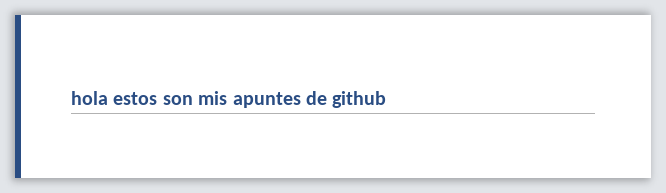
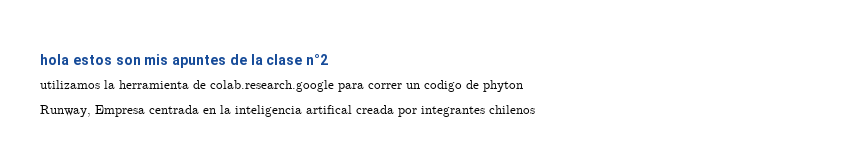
- hola estos son mis apuntes de github
+ hola estos son mis apuntes de la clase n°2
+ utilizamos la herramienta de colab.research.google para correr un codigo de phyton
+ Runway, Empresa centrada en la inteligencia artifical creada por integrantes chilenos

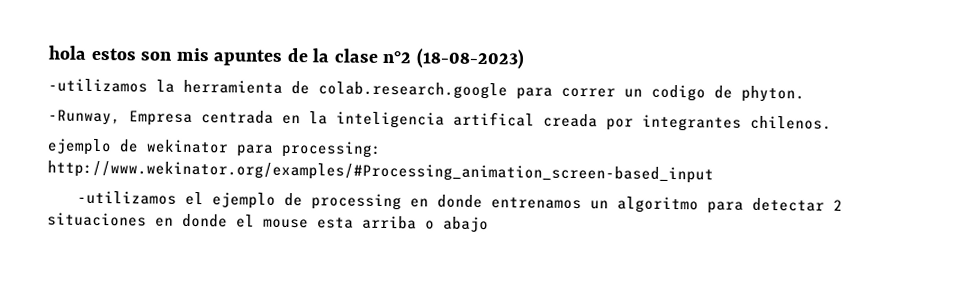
- hola estos son mis apuntes de la clase n°2
- utilizamos la herramienta de colab.research.google para correr un codigo de phyton
- Runway, Empresa centrada en la inteligencia artifical creada por integrantes chilenos
+ hola estos son mis apuntes de la clase n°2 (18-08-2023)
+ -utilizamos la herramienta de colab.research.google para correr un codigo de phyton.
+ -Runway, Empresa centrada en la inteligencia artifical creada por integrantes chilenos.
+ ejemplo de wekinator para processing: http://www.wekinator.org/examples/#Processing_animation_screen-based_input
+ -utilizamos el ejemplo de processing en donde entrenamos un algoritmo para detectar 2 situaciones en donde el mouse esta arriba o abajo

